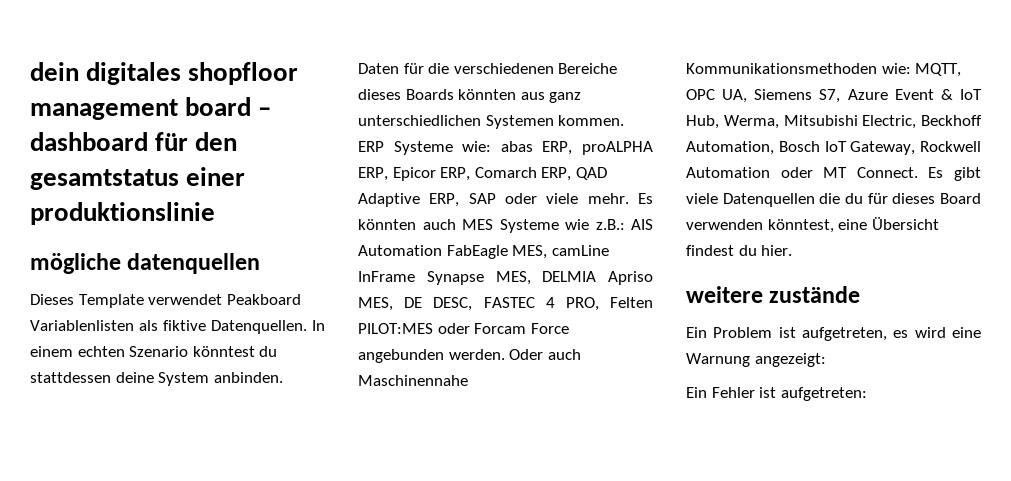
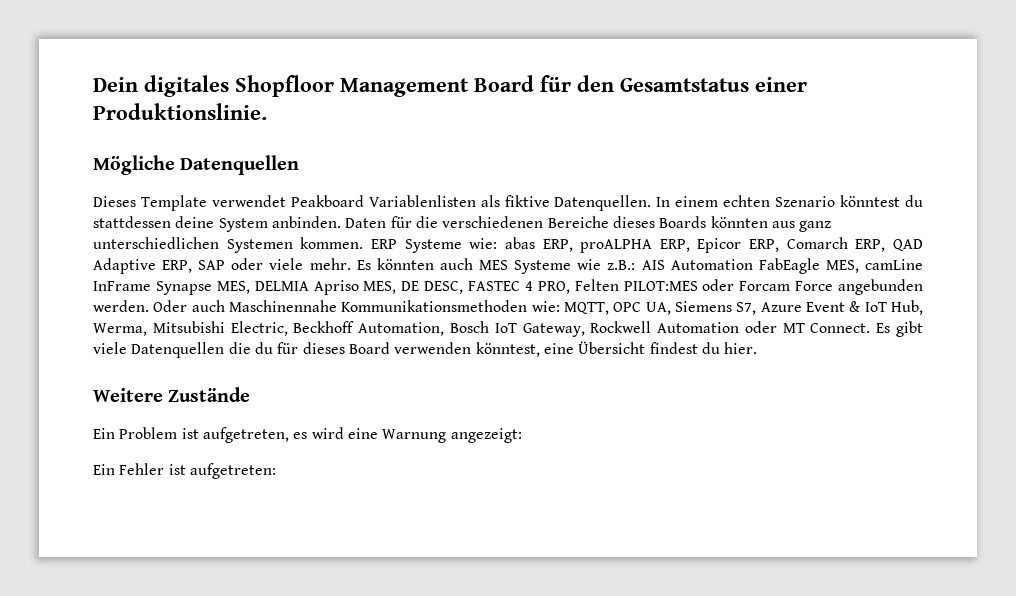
- dein digitales shopfloor management board – dashboard für den gesamtstatus einer produktionslinie
- mögliche datenquellen
+ Dein digitales Shopfloor Management Board für den Gesamtstatus einer Produktionslinie.
+ Mögliche Datenquellen
- weitere zustände
+ Weitere Zustände

